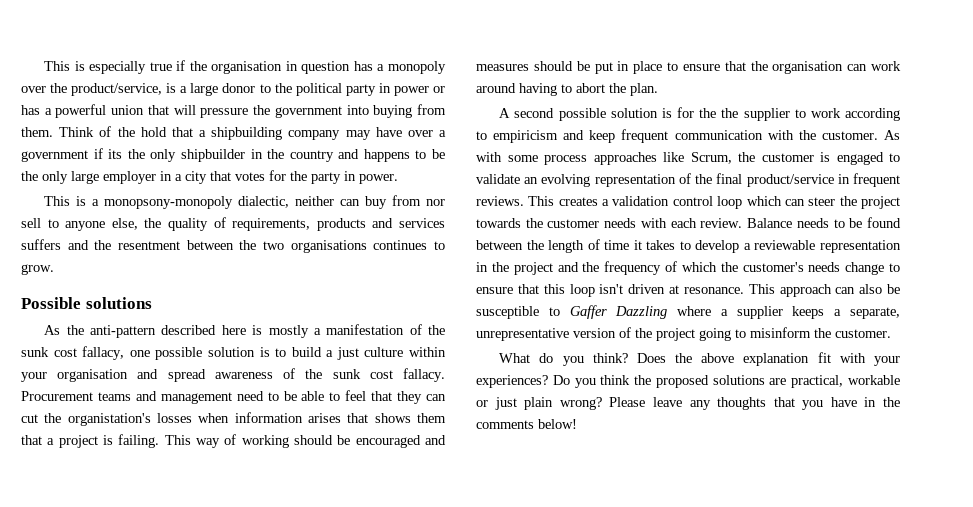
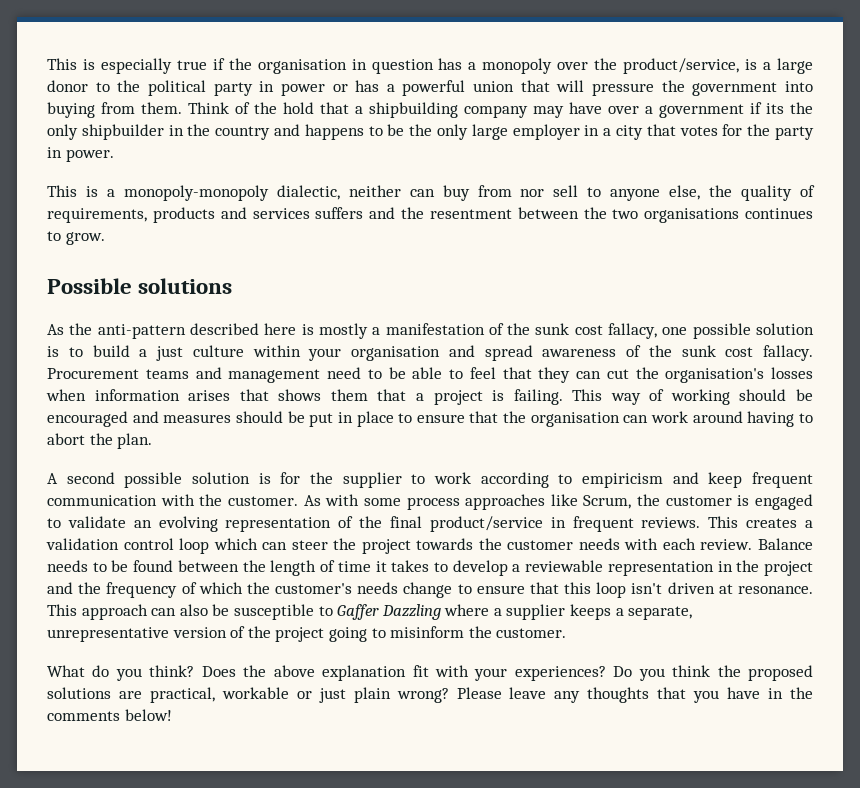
- This is a monopsony-monopoly dialectic, neither can buy from nor sell to anyone else, the quality of requirements, products and services suffers and the resentment between the two organisations continues to grow.
+ This is a monopoly-monopoly dialectic, neither can buy from nor sell to anyone else, the quality of requirements, products and services suffers and the resentment between the two organisations continues to grow.
- Procurement teams and management need to be able to feel that they can cut the organistation's losses when information arises that shows them that a project is failing.
+ Procurement teams and management need to be able to feel that they can cut the organisation's losses when information arises that shows them that a project is failing.
- A second possible solution is for the the supplier to work according to empiricism and keep frequent communication with the customer.
+ A second possible solution is for the supplier to work according to empiricism and keep frequent communication with the customer.

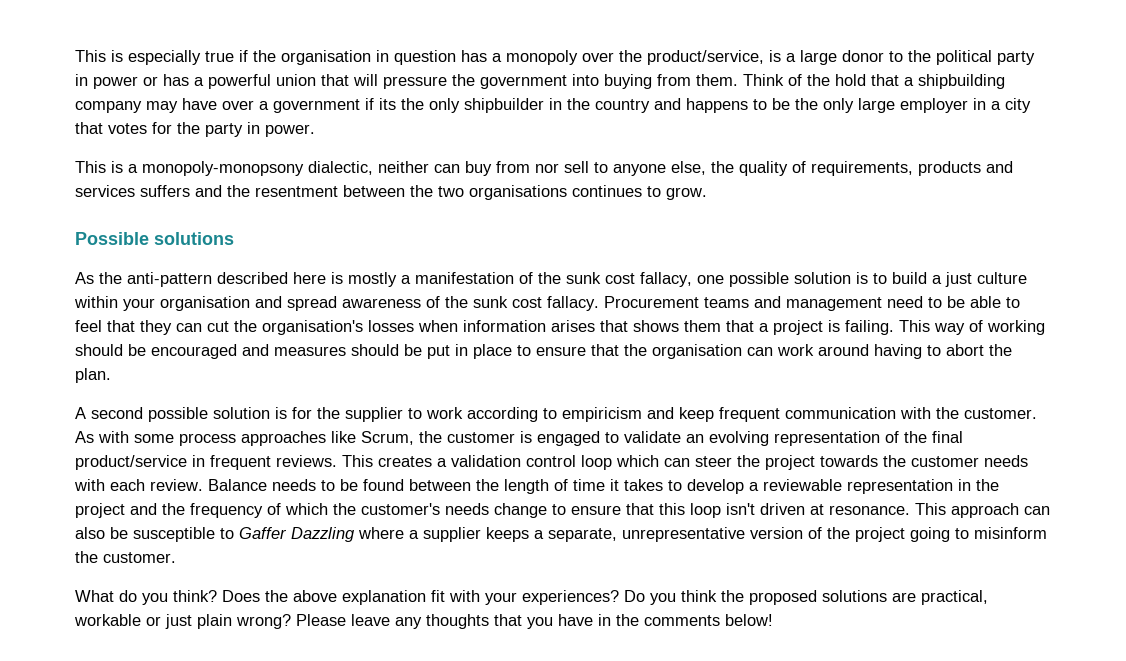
- This is a monopoly-monopoly dialectic, neither can buy from nor sell to anyone else, the quality of requirements, products and services suffers and the resentment between the two organisations continues to grow.
+ This is a monopoly-monopsony dialectic, neither can buy from nor sell to anyone else, the quality of requirements, products and services suffers and the resentment between the two organisations continues to grow.

